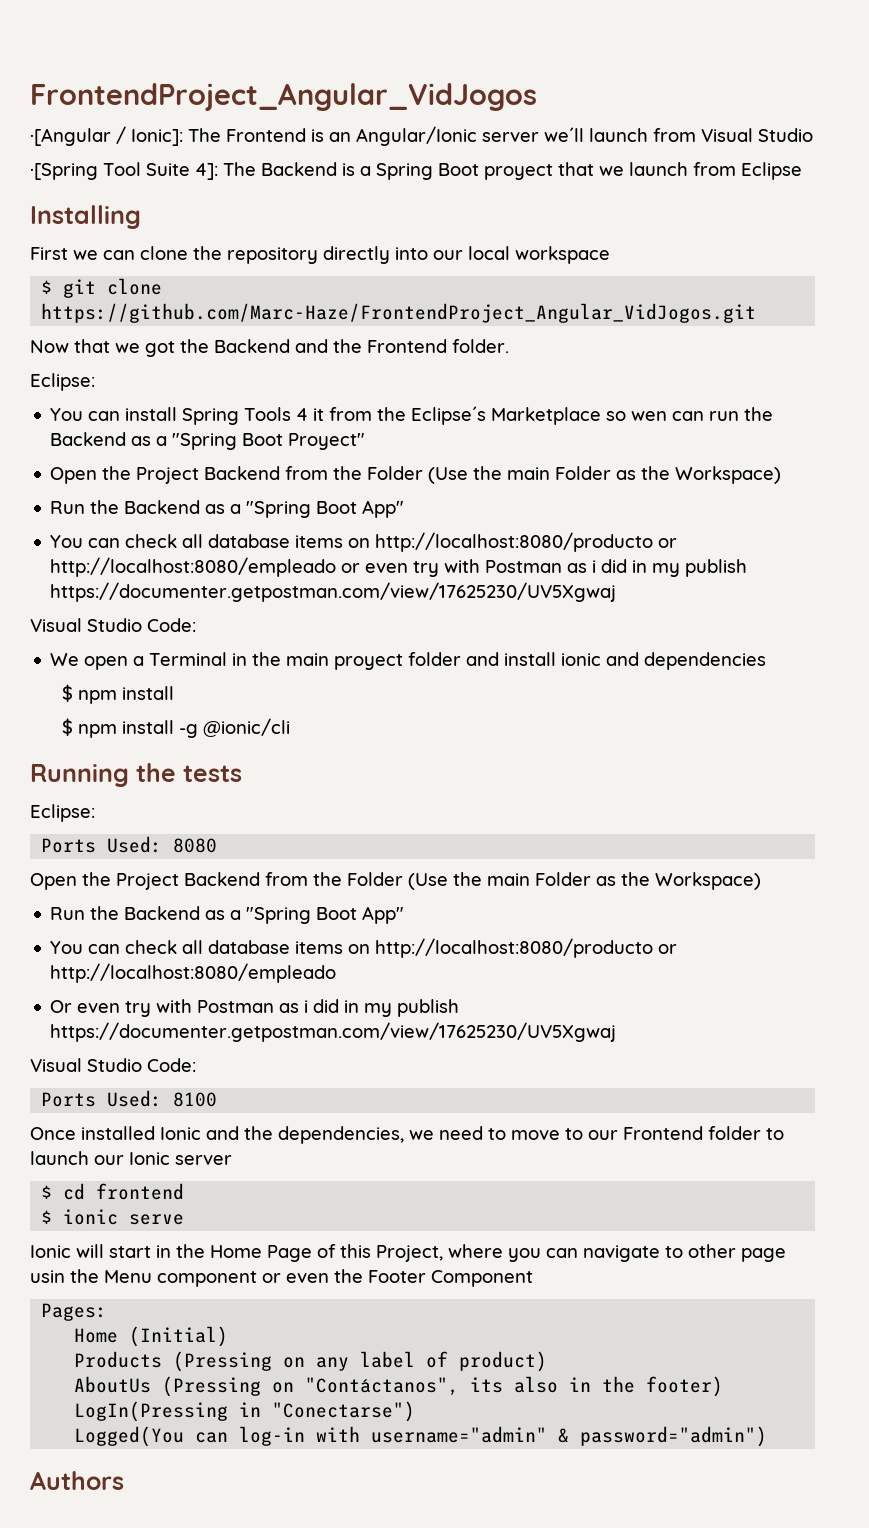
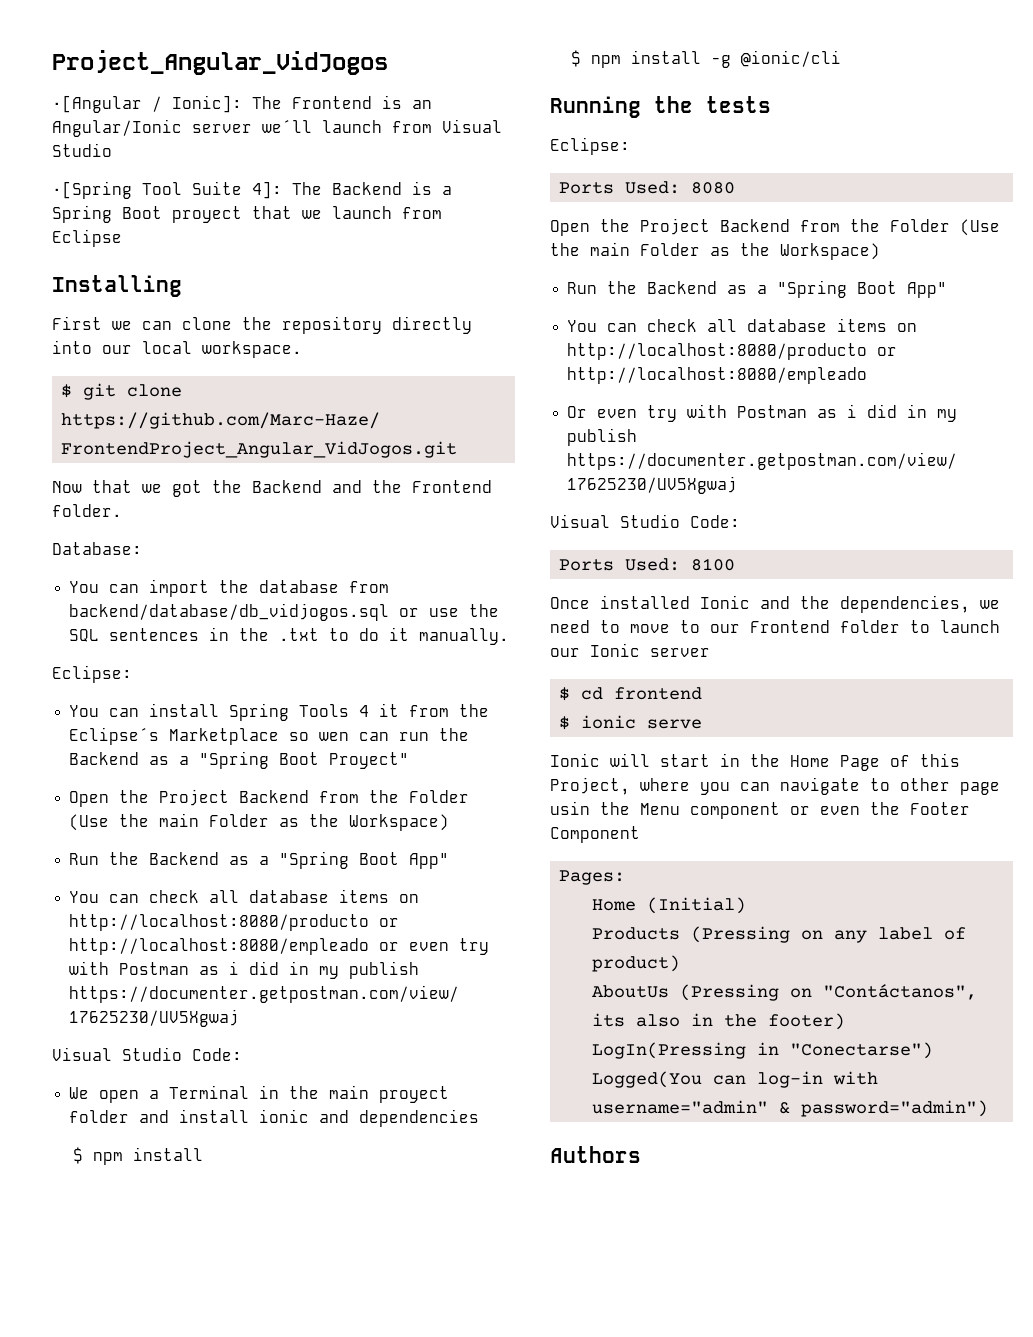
- FrontendProject_Angular_VidJogos
+ Project_Angular_VidJogos
- First we can clone the repository directly into our local workspace
+ First we can clone the repository directly into our local workspace.
+ Database:
+ You can import the database from backend/database/db_vidjogos.sql or use the SQL sentences in the .txt to do it manually.

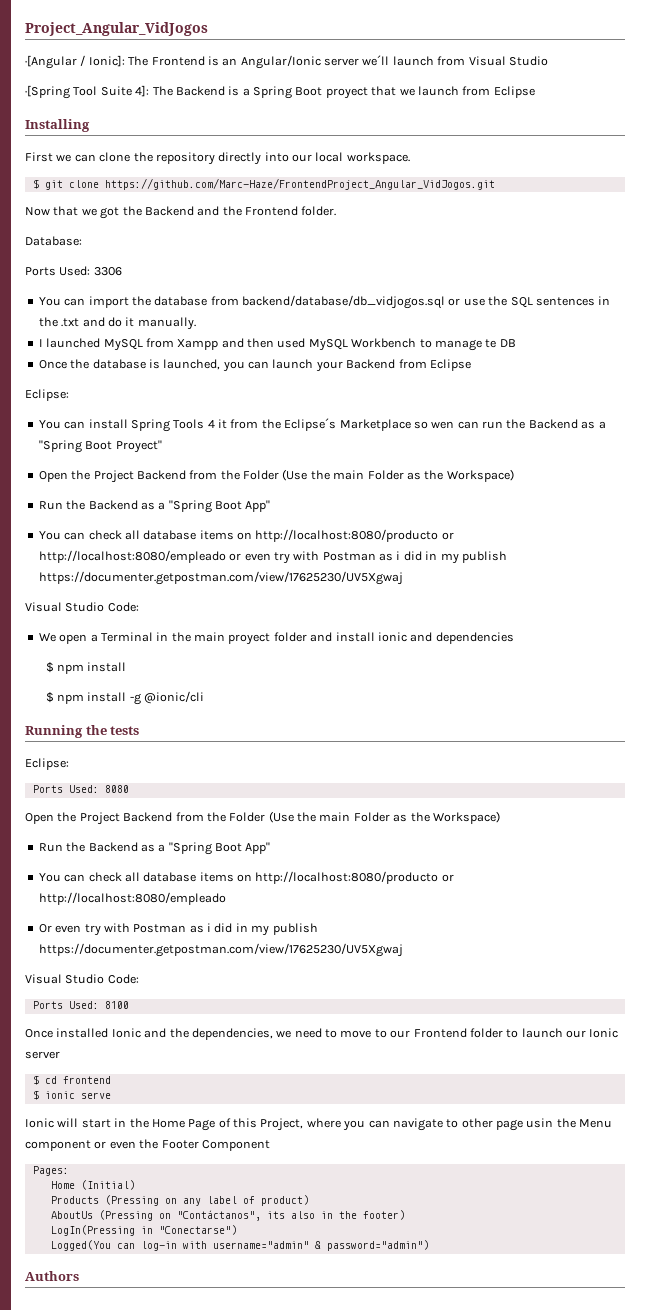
+ Ports Used: 3306
- You can import the database from backend/database/db_vidjogos.sql or use the SQL sentences in the .txt to do it manually.
+ You can import the database from backend/database/db_vidjogos.sql or use the SQL sentences in the .txt and do it manually.
+ I launched MySQL from Xampp and then used MySQL Workbench to manage te DB
+ Once the database is launched, you can launch your Backend from Eclipse

